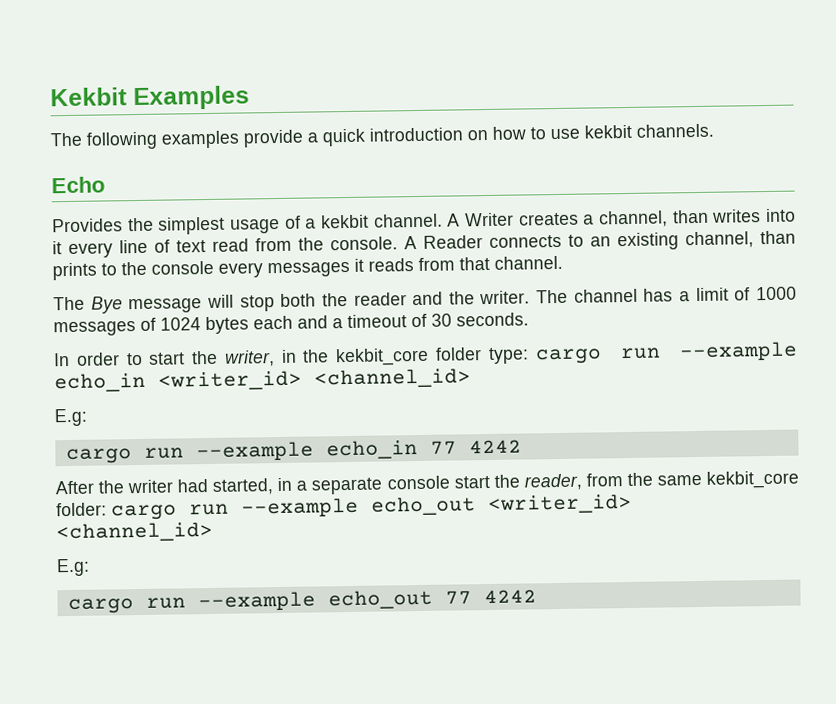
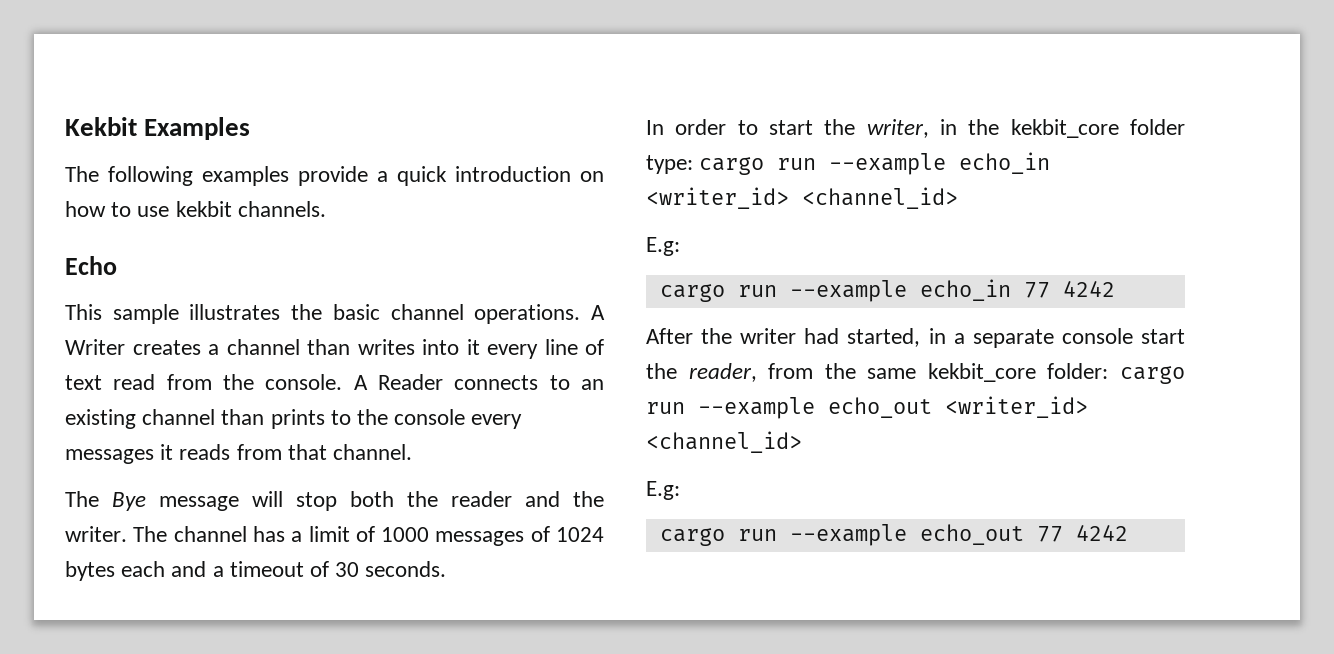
- Provides the simplest usage of a kekbit channel.
+ This sample illustrates the basic channel operations.
- A Writer creates a channel, than writes into it every line of text read from the console.
+ A Writer creates a channel than writes into it every line of text read from the console.
- A Reader connects to an existing channel, than prints to the console every messages it reads from that channel.
+ A Reader connects to an existing channel than prints to the console every messages it reads from that channel.

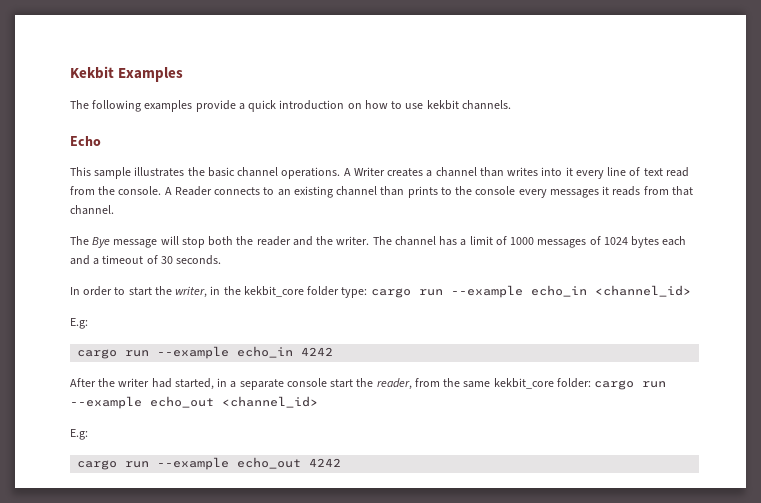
- In order to start the writer, in the kekbit_core folder type: cargo run --example echo_in <writer_id> <channel_id>
+ In order to start the writer, in the kekbit_core folder type: cargo run --example echo_in <channel_id>
- cargo run --example echo_in 77 4242
+ cargo run --example echo_in 4242
- After the writer had started, in a separate console start the reader, from the same kekbit_core folder: cargo run --example echo_out <writer_id> <channel_id>
+ After the writer had started, in a separate console start the reader, from the same kekbit_core folder: cargo run --example echo_out <channel_id>
- cargo run --example echo_out 77 4242
+ cargo run --example echo_out 4242

